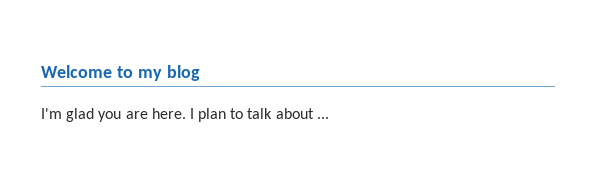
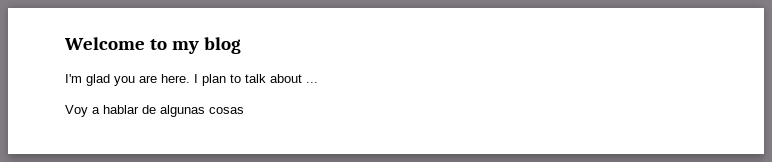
+ Voy a hablar de algunas cosas

